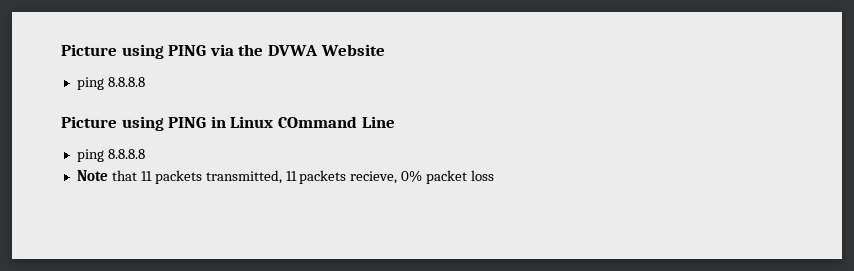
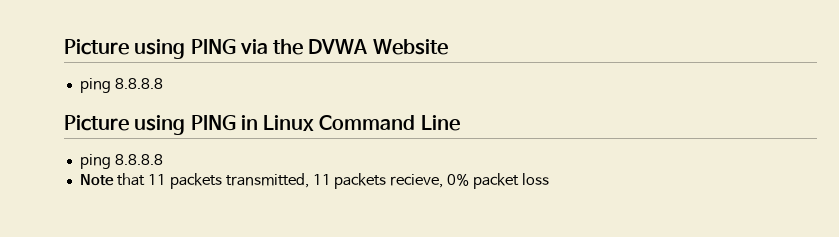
- Picture using PING in Linux COmmand Line
+ Picture using PING in Linux Command Line

